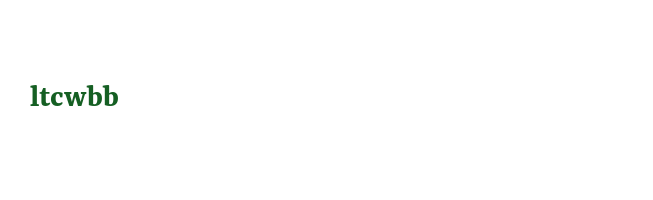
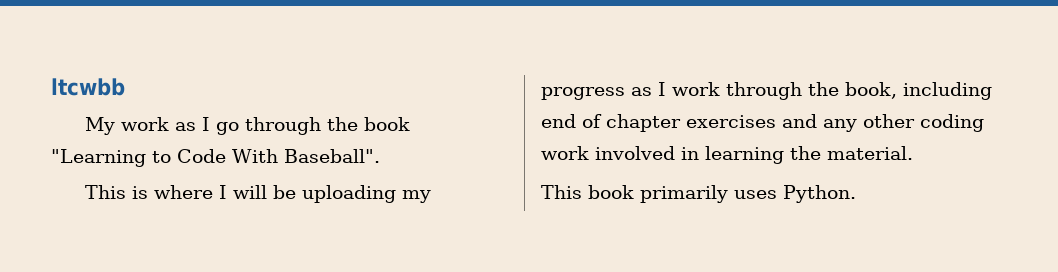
+ My work as I go through the book "Learning to Code With Baseball".
+ This is where I will be uploading my progress as I work through the book, including end of chapter exercises and any other coding work involved in learning the material.
+ This book primarily uses Python.

